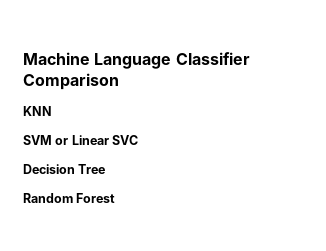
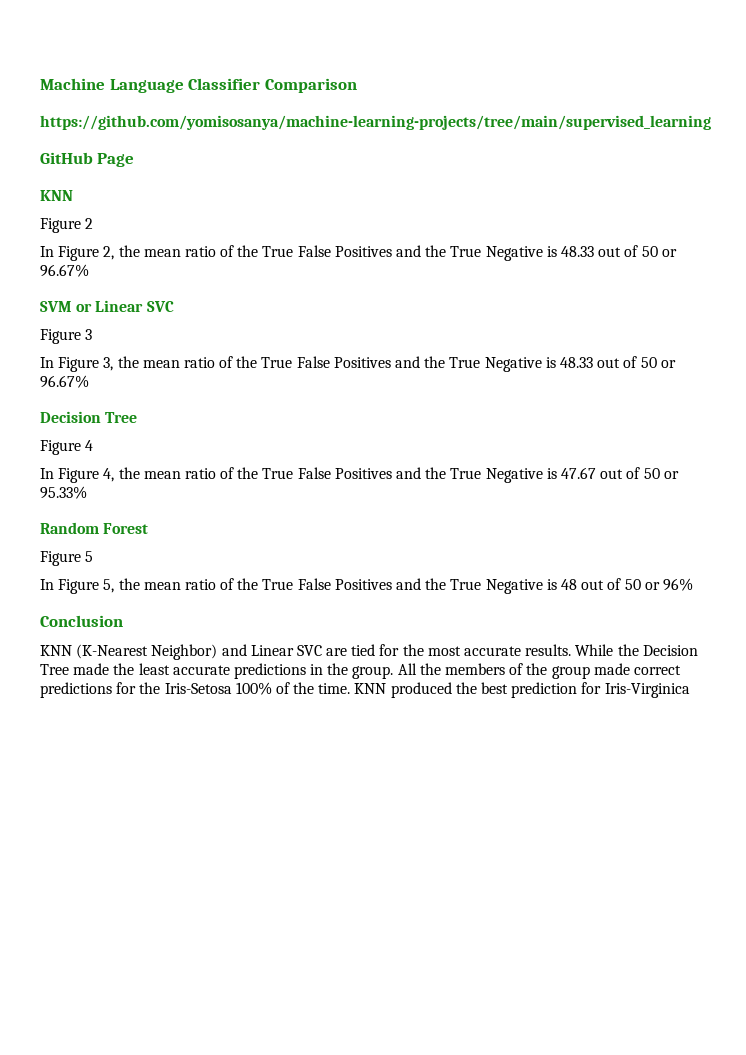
+ https://github.com/yomisosanya/machine-learning-projects/tree/main/supervised_learning
+ GitHub Page
  KNN
+ Figure 2
+ In Figure 2, the mean ratio of the True False Positives and the True Negative is 48.33 out of 50 or 96.67%
  SVM or Linear SVC
+ Figure 3
+ In Figure 3, the mean ratio of the True False Positives and the True Negative is 48.33 out of 50 or 96.67%
  Decision Tree
+ Figure 4
+ In Figure 4, the mean ratio of the True False Positives and the True Negative is 47.67 out of 50 or 95.33%
  Random Forest
+ Figure 5
+ In Figure 5, the mean ratio of the True False Positives and the True Negative is 48 out of 50 or 96%
+ Conclusion
+ KNN (K-Nearest Neighbor) and Linear SVC are tied for the most accurate results. While the Decision Tree made the least accurate predictions in the group. All the members of the group made correct predictions for the Iris-Setosa 100% of the time. KNN produced the best prediction for Iris-Virginica

